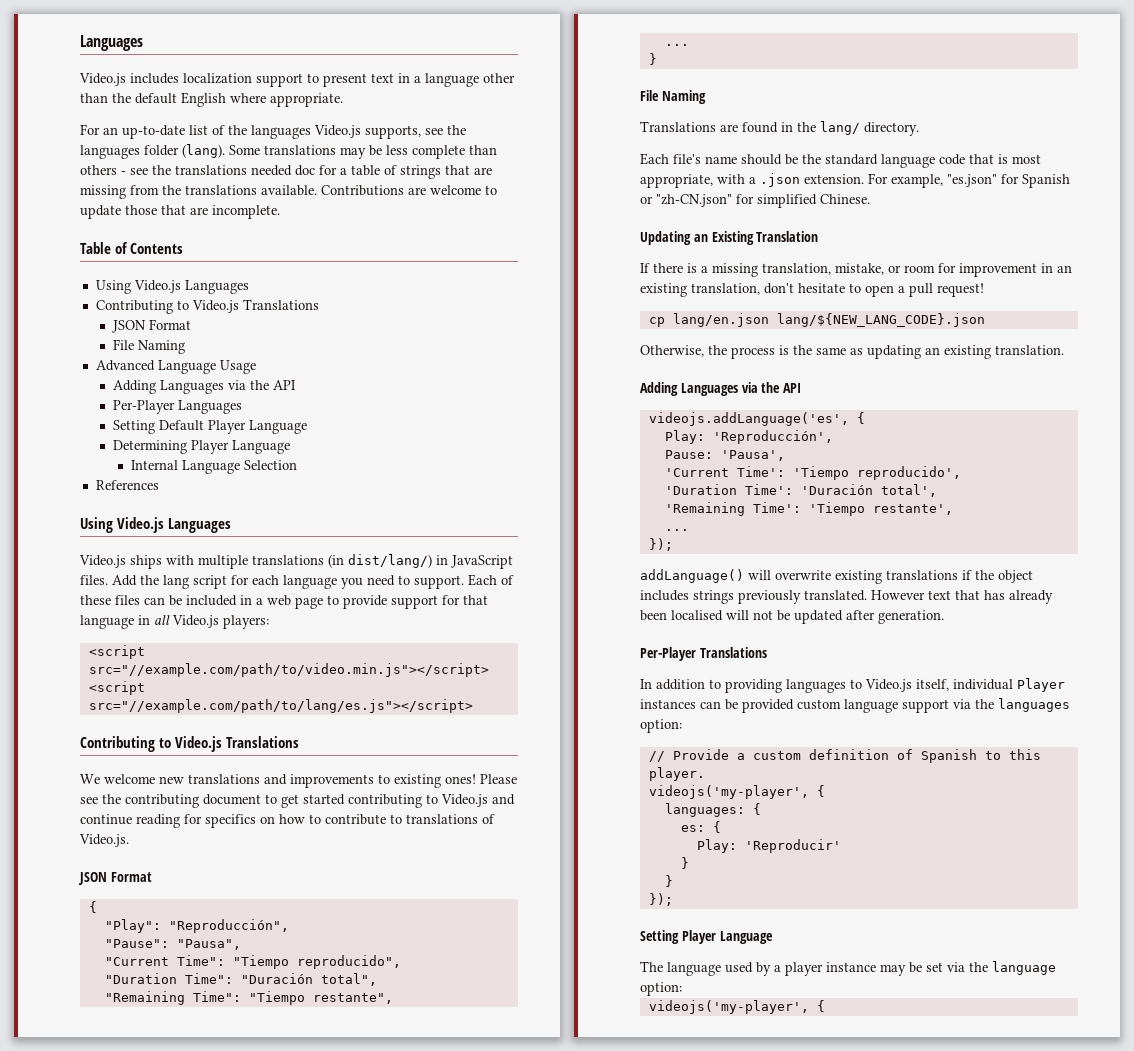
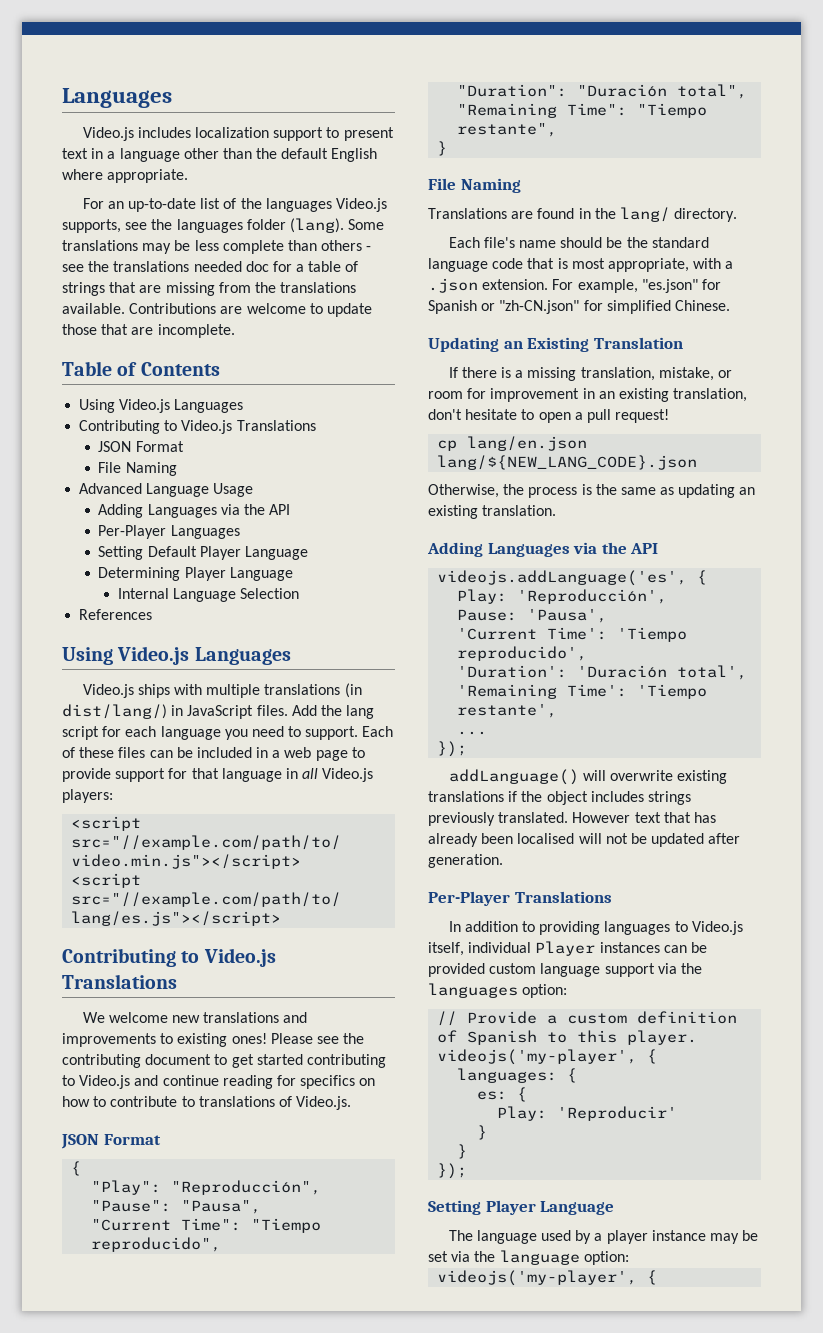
- "Duration Time": "Duración total",
+ "Duration": "Duración total",
  "Remaining Time": "Tiempo restante",
- ...
- 'Duration Time': 'Duración total',
+ 'Duration': 'Duración total',

